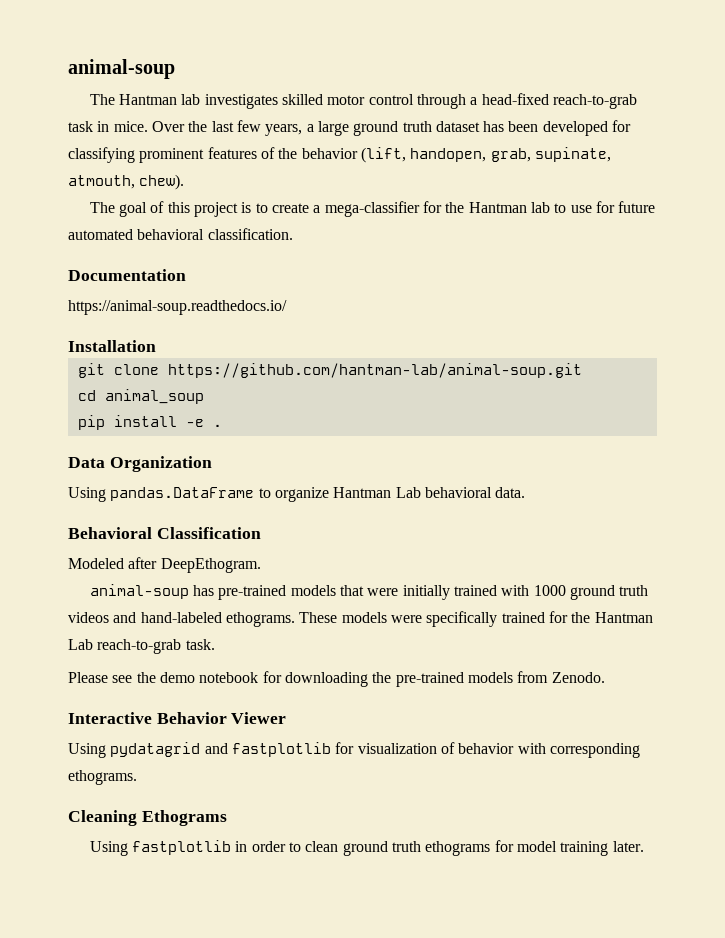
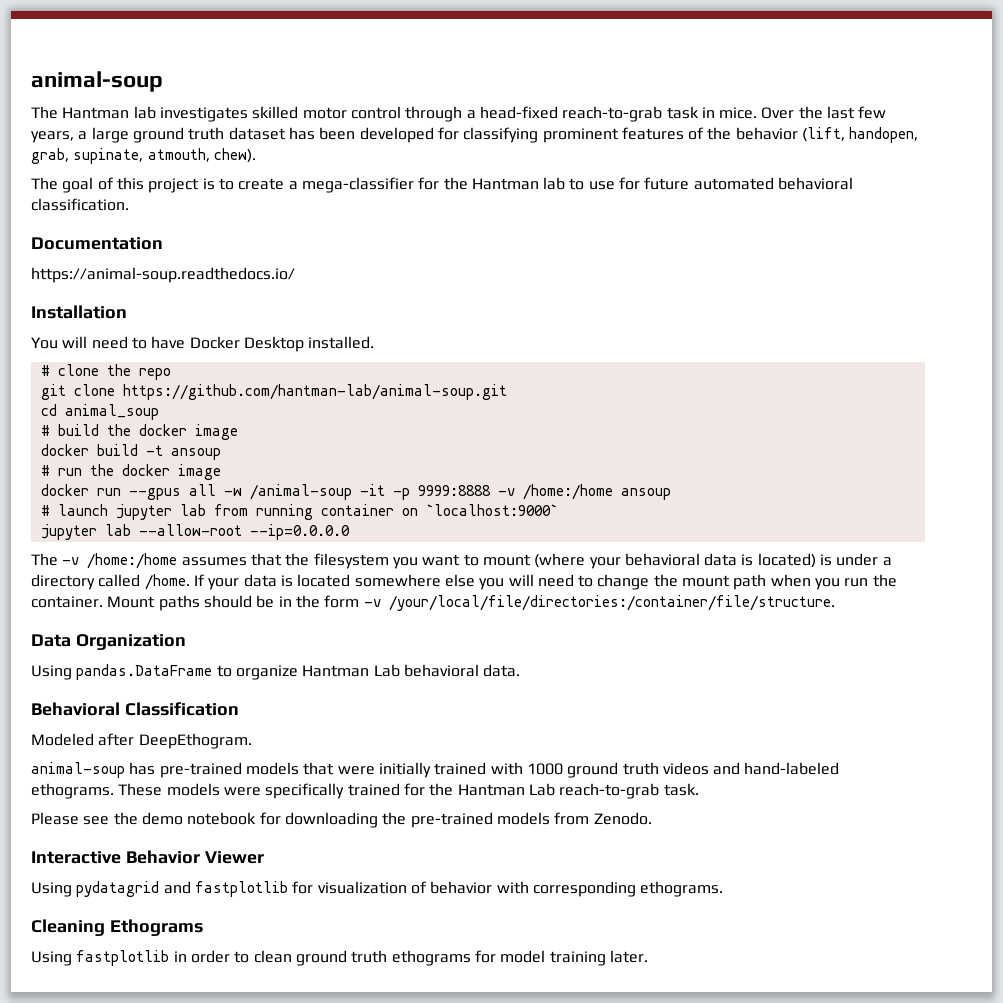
+ You will need to have Docker Desktop installed.
+ # clone the repo
- pip install -e .
+ # build the docker image
+ docker build -t ansoup
+ # run the docker image
+ docker run --gpus all -w /animal-soup -it -p 9999:8888 -v /home:/home ansoup
+ # launch jupyter lab from running container on `localhost:9000`
+ jupyter lab --allow-root --ip=0.0.0.0
+ The -v /home:/home assumes that the filesystem you want to mount (where your behavioral data is located) is under a directory called /home. If your data is located somewhere else you will need to change the mount path when you run the container. Mount paths should be in the form -v /your/local/file/directories:/container/file/structure.

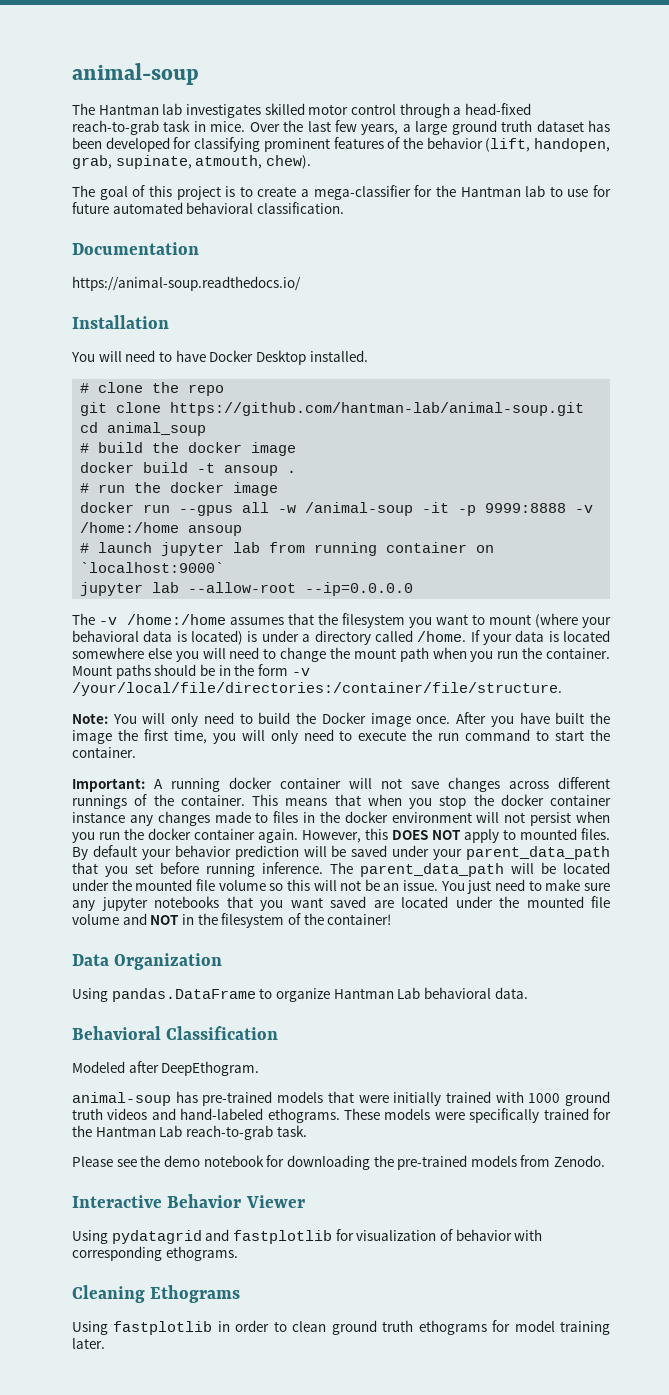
- docker build -t ansoup
+ docker build -t ansoup .
+ Note: You will only need to build the Docker image once. After you have built the image the first time, you will only need to execute the run command to start the container.
+ Important: A running docker container will not save changes across different runnings of the container. This means that when you stop the docker container instance any changes made to files in the docker environment will not persist when you run the docker container again. However, this DOES NOT apply to mounted files. By default your behavior prediction will be saved under your parent_data_path that you set before running inference. The parent_data_path will be located under the mounted file volume so this will not be an issue. You just need to make sure any jupyter notebooks that you want saved are located under the mounted file volume and NOT in the filesystem of the container!

